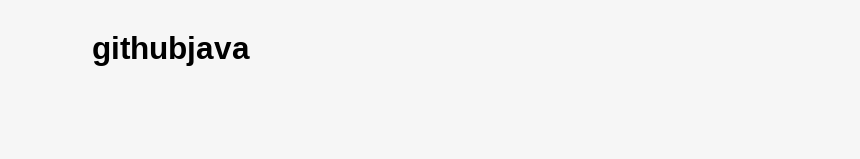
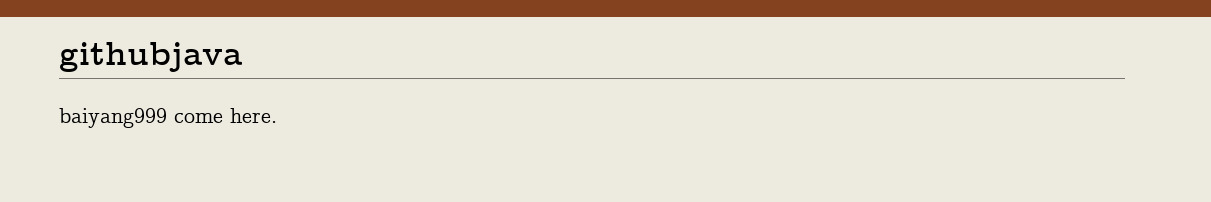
+ baiyang999 come here.

